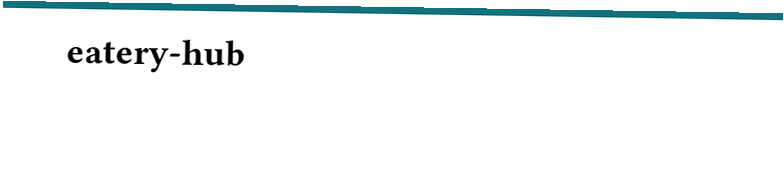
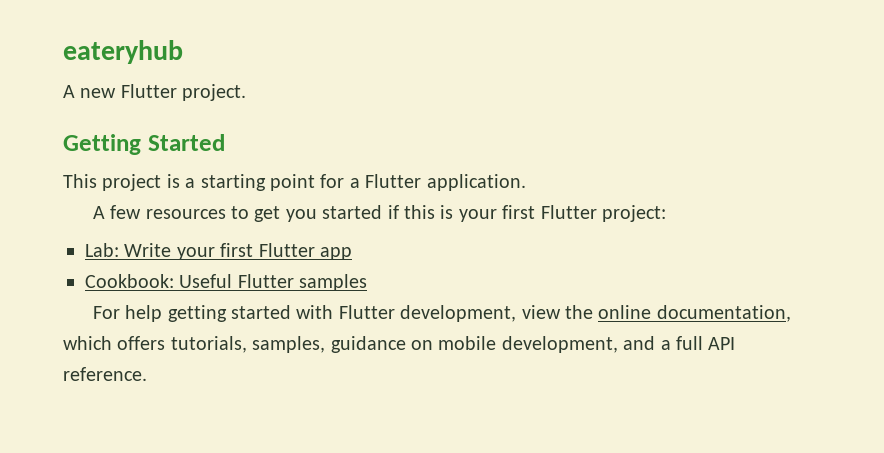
- eatery-hub
+ eateryhub
+ A new Flutter project.
+ Getting Started
+ This project is a starting point for a Flutter application.
+ A few resources to get you started if this is your first Flutter project:
+ Lab: Write your first Flutter app
+ Cookbook: Useful Flutter samples
+ For help getting started with Flutter development, view the online documentation, which offers tutorials, samples, guidance on mobile development, and a full API reference.

